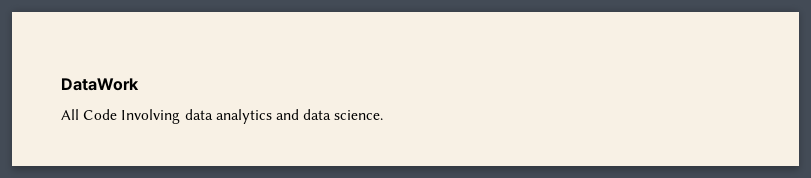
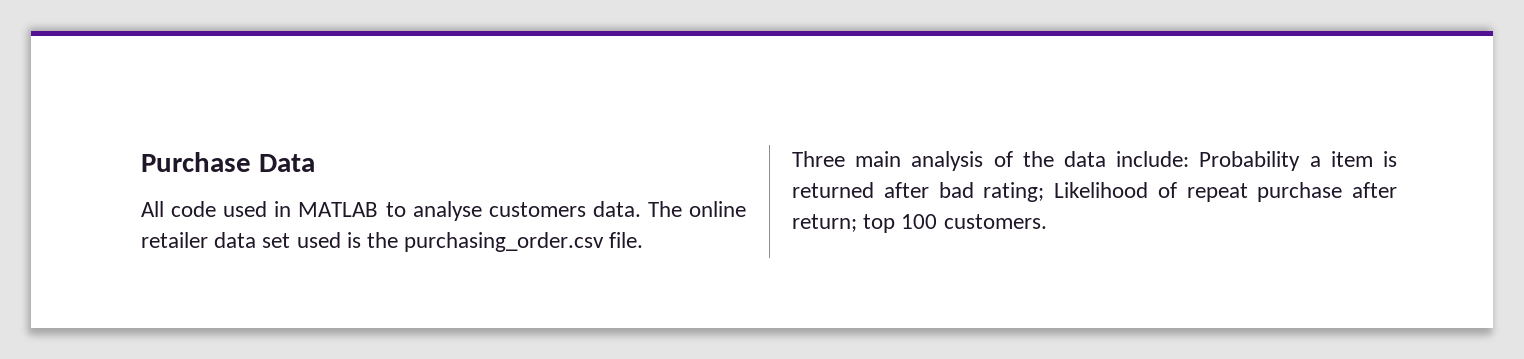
- DataWork
+ Purchase Data
- All Code Involving data analytics and data science.
+ All code used in MATLAB to analyse customers data. The online retailer data set used is the purchasing_order.csv file.
+ Three main analysis of the data include: Probability a item is returned after bad rating; Likelihood of repeat purchase after return; top 100 customers.

